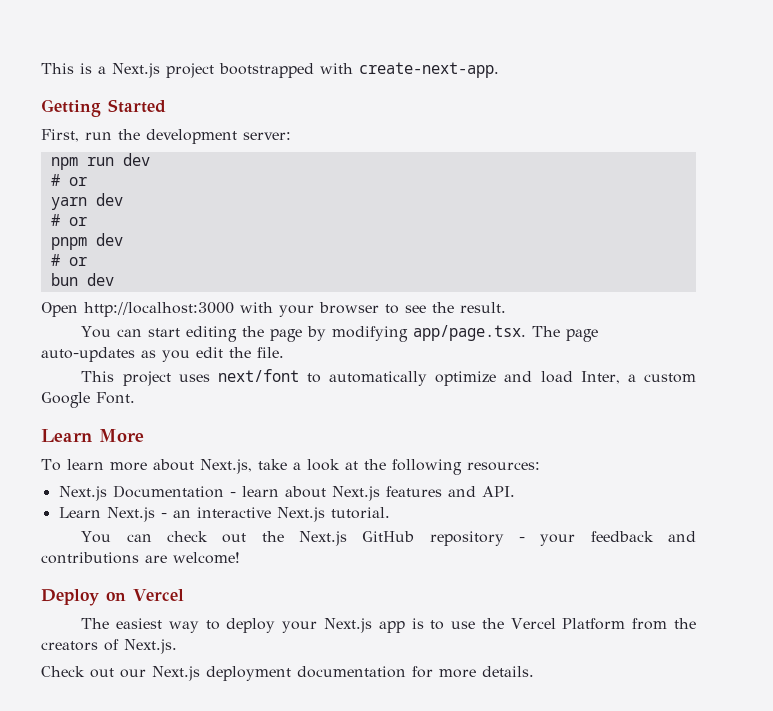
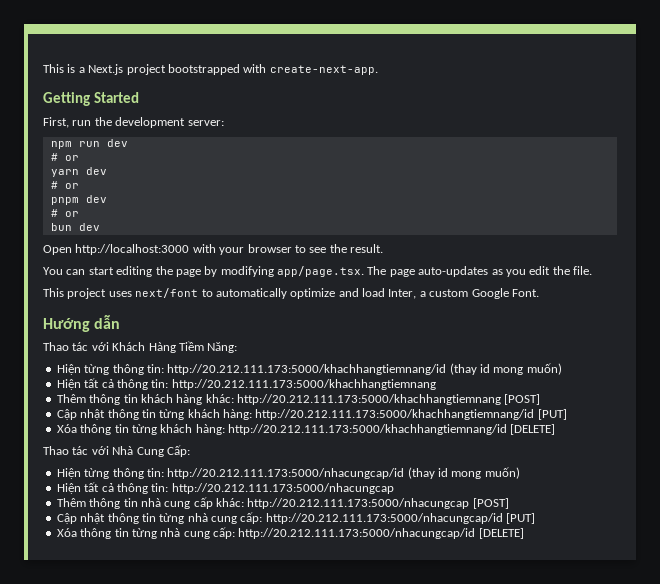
- Learn More
- To learn more about Next.js, take a look at the following resources:
- Next.js Documentation - learn about Next.js features and API.
- Learn Next.js - an interactive Next.js tutorial.
- You can check out the Next.js GitHub repository - your feedback and contributions are welcome!
- Deploy on Vercel
- The easiest way to deploy your Next.js app is to use the Vercel Platform from the creators of Next.js.
- Check out our Next.js deployment documentation for more details.
+ Hướng dẫn
+ Thao tác với Khách Hàng Tiềm Năng:
+ Hiện từng thông tin: http://20.212.111.173:5000/khachhangtiemnang/id (thay id mong muốn)
+ Hiện tất cả thông tin: http://20.212.111.173:5000/khachhangtiemnang
+ Thêm thông tin khách hàng khác: http://20.212.111.173:5000/khachhangtiemnang [POST]
+ Cập nhật thông tin từng khách hàng: http://20.212.111.173:5000/khachhangtiemnang/id [PUT]
+ Xóa thông tin từng khách hàng: http://20.212.111.173:5000/khachhangtiemnang/id [DELETE]
+ Thao tác với Nhà Cung Cấp:
+ Hiện từng thông tin: http://20.212.111.173:5000/nhacungcap/id (thay id mong muốn)
+ Hiện tất cả thông tin: http://20.212.111.173:5000/nhacungcap
+ Thêm thông tin nhà cung cấp khác: http://20.212.111.173:5000/nhacungcap [POST]
+ Cập nhật thông tin từng nhà cung cấp: http://20.212.111.173:5000/nhacungcap/id [PUT]
+ Xóa thông tin từng nhà cung cấp: http://20.212.111.173:5000/nhacungcap/id [DELETE]

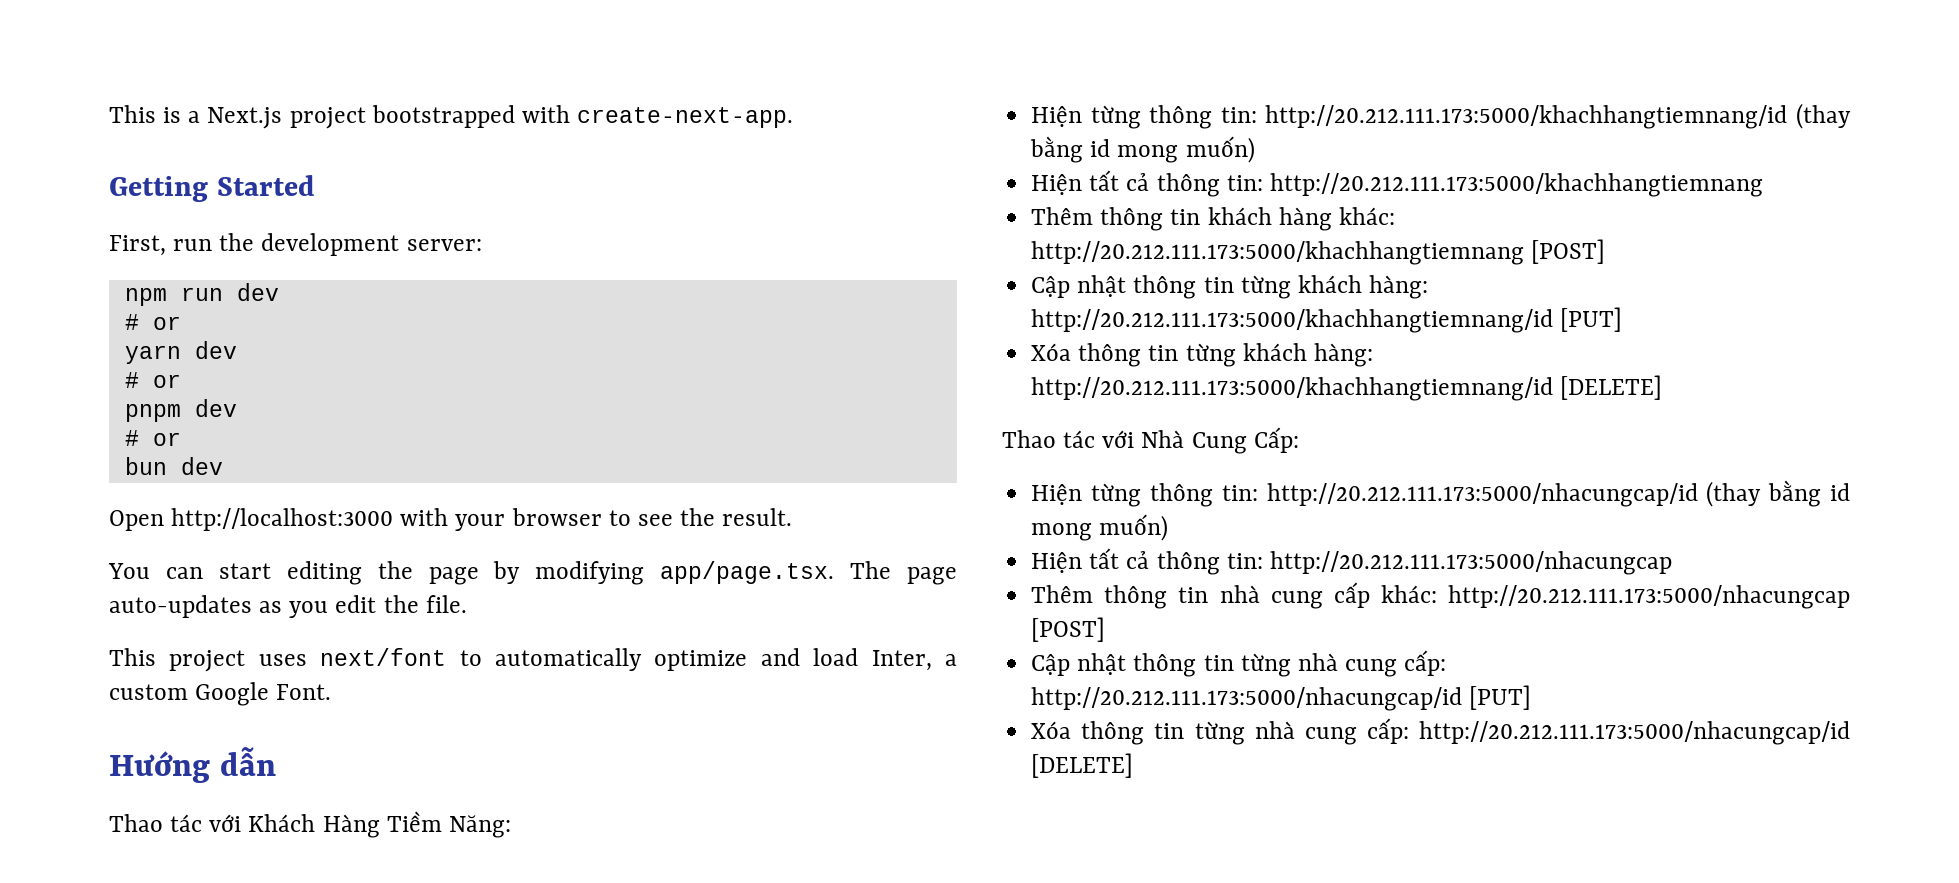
- Hiện từng thông tin: http://20.212.111.173:5000/khachhangtiemnang/id (thay id mong muốn)
+ Hiện từng thông tin: http://20.212.111.173:5000/khachhangtiemnang/id (thay bằng id mong muốn)
- Hiện từng thông tin: http://20.212.111.173:5000/nhacungcap/id (thay id mong muốn)
+ Hiện từng thông tin: http://20.212.111.173:5000/nhacungcap/id (thay bằng id mong muốn)

